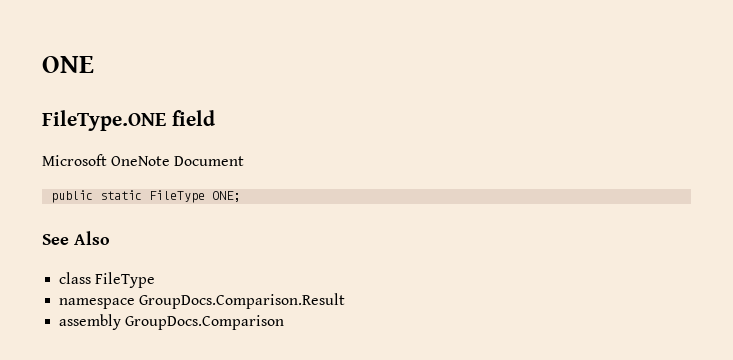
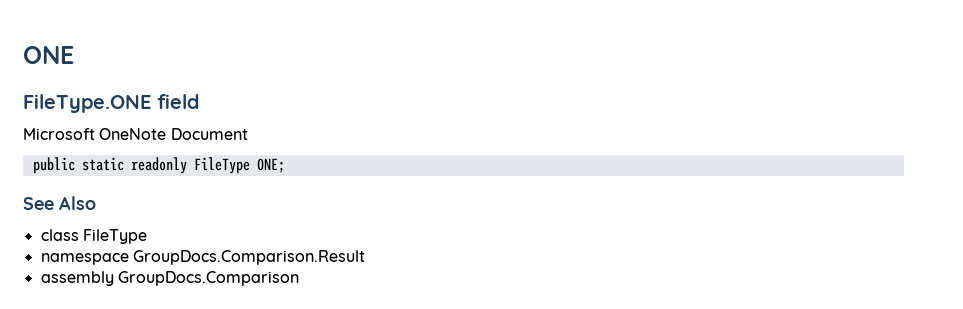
- public static FileType ONE;
+ public static readonly FileType ONE;

